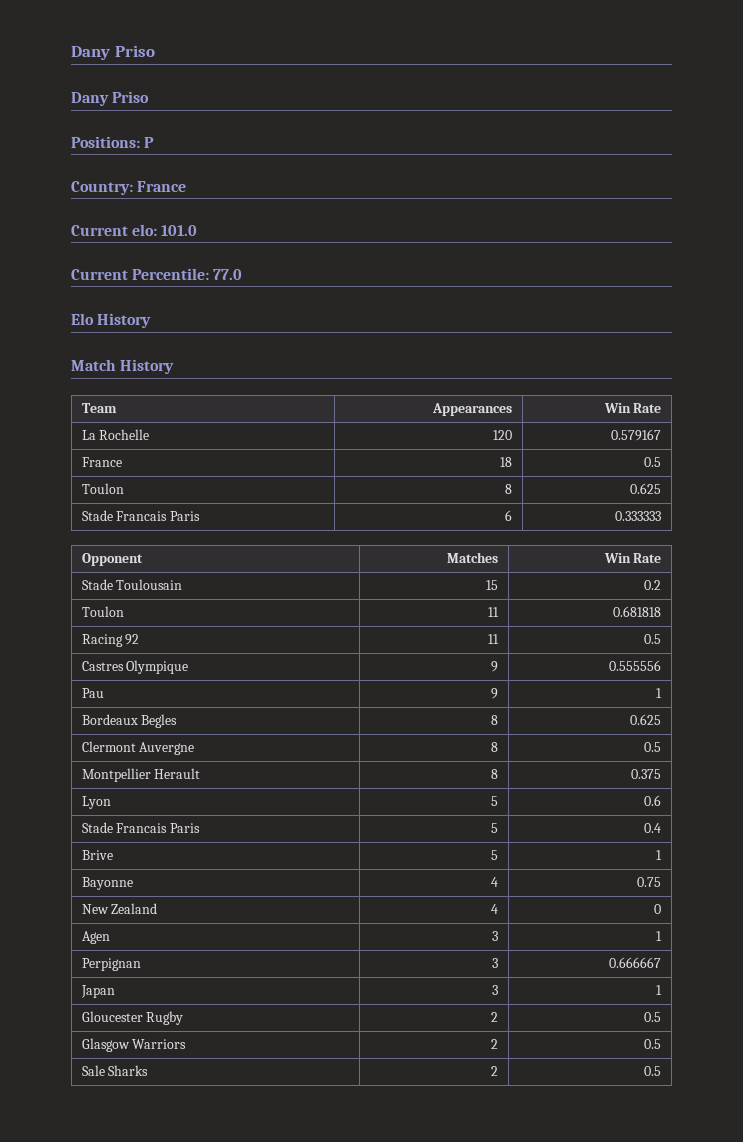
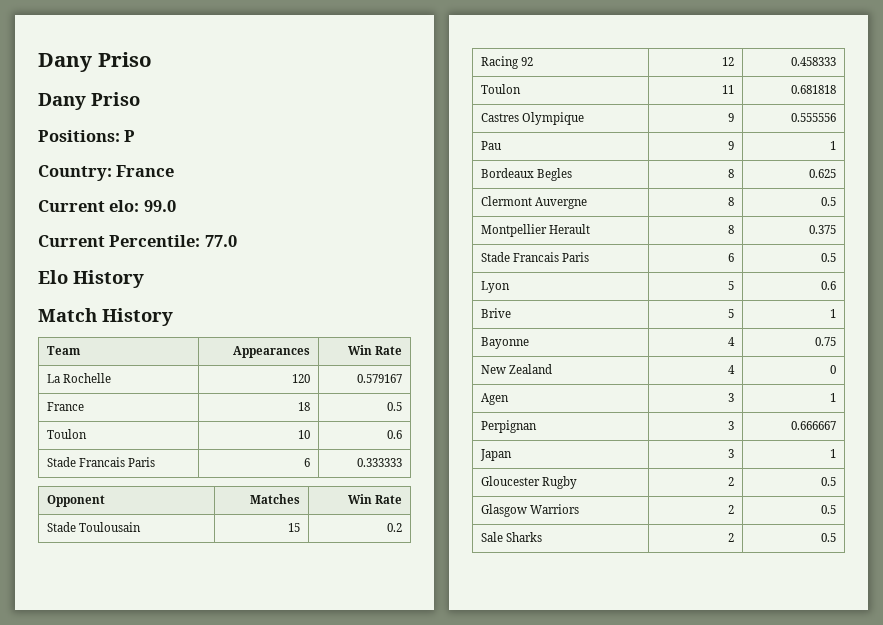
- Current elo: 101.0
+ Current elo: 99.0
- Toulon | 8 | 0.625
+ Toulon | 10 | 0.6
+ Racing 92 | 12 | 0.458333
- Racing 92 | 11 | 0.5
+ Stade Francais Paris | 6 | 0.5
  Lyon | 5 | 0.6
- Stade Francais Paris | 5 | 0.4

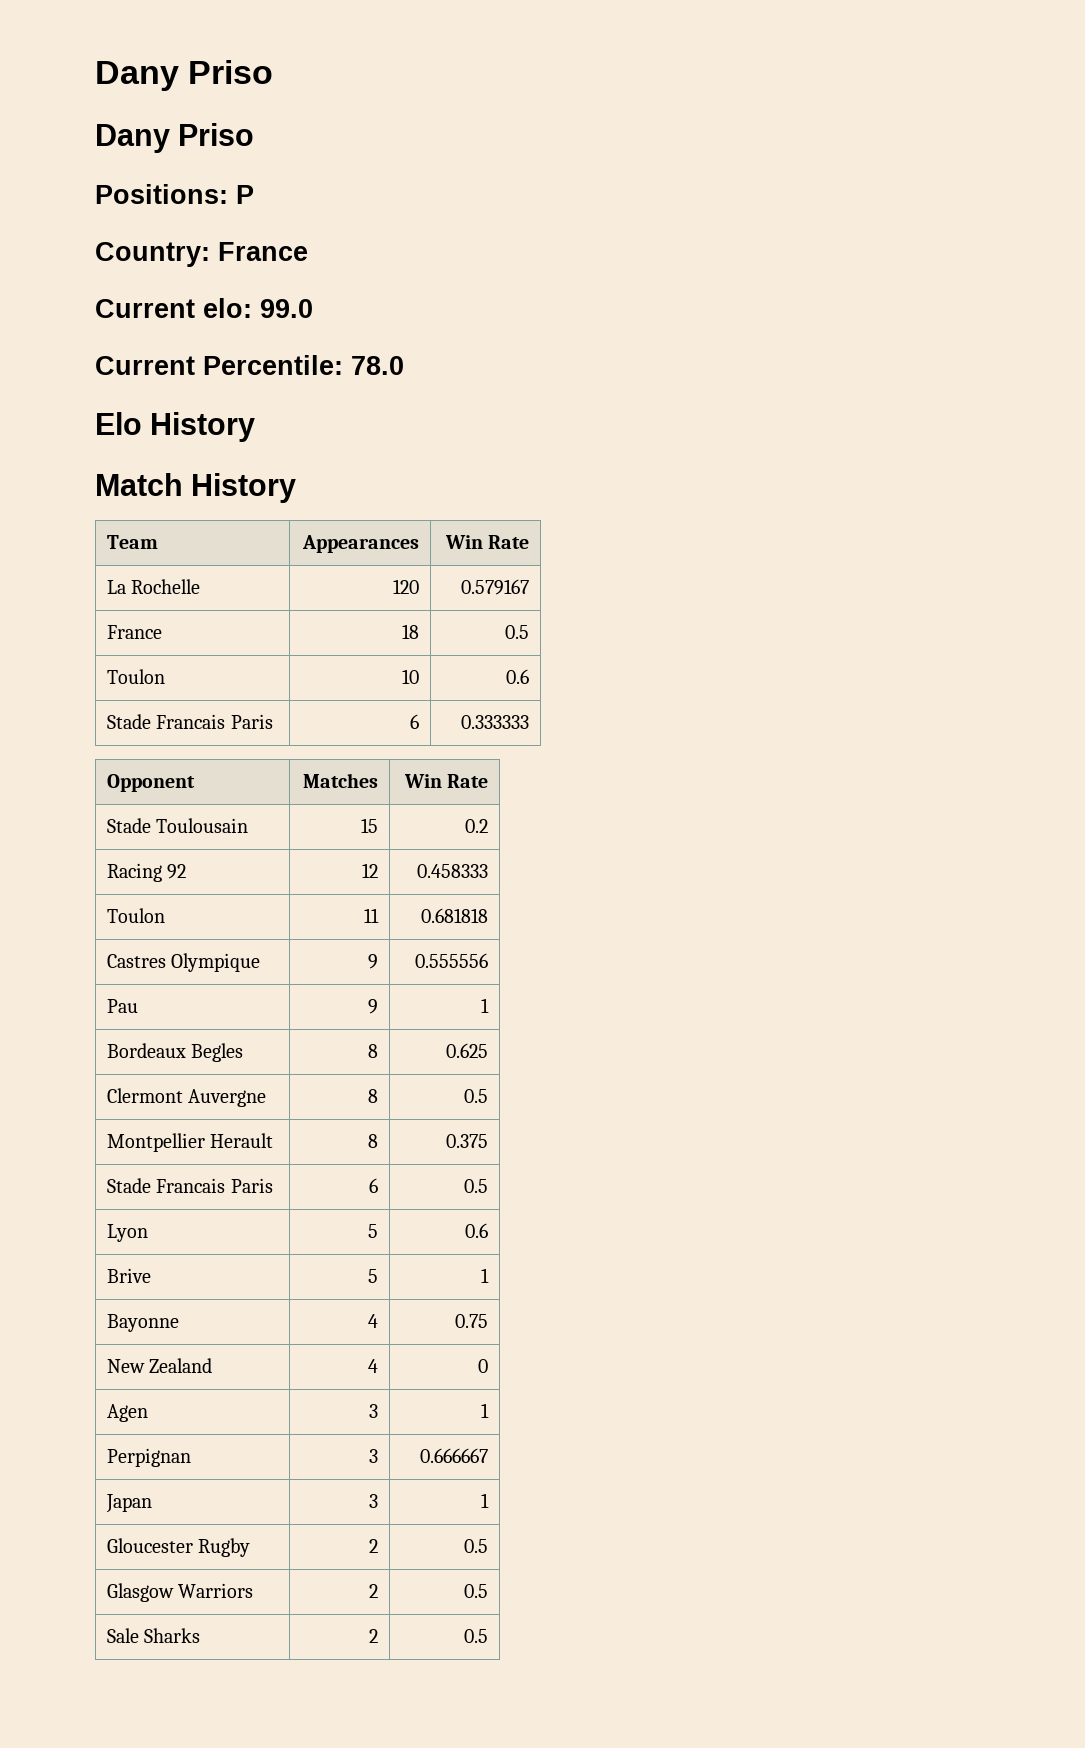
- Current Percentile: 77.0
+ Current Percentile: 78.0

